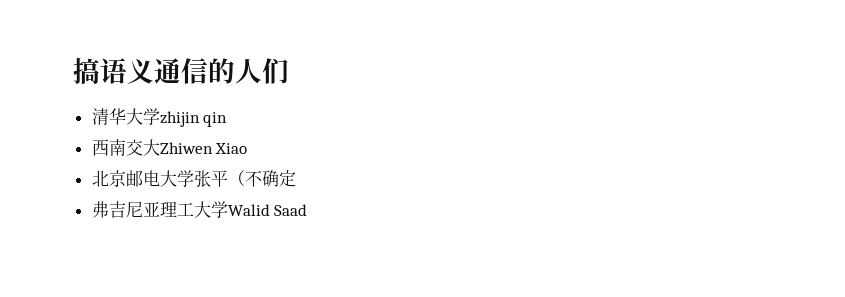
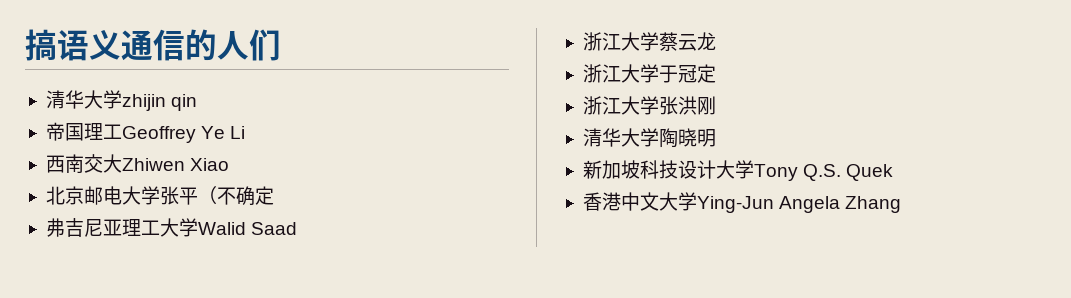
+ 帝国理工Geoffrey Ye Li
+ 浙江大学蔡云龙
+ 浙江大学于冠定
+ 浙江大学张洪刚
+ 清华大学陶晓明
+ 新加坡科技设计大学Tony Q.S. Quek
+ 香港中文大学Ying-Jun Angela Zhang

